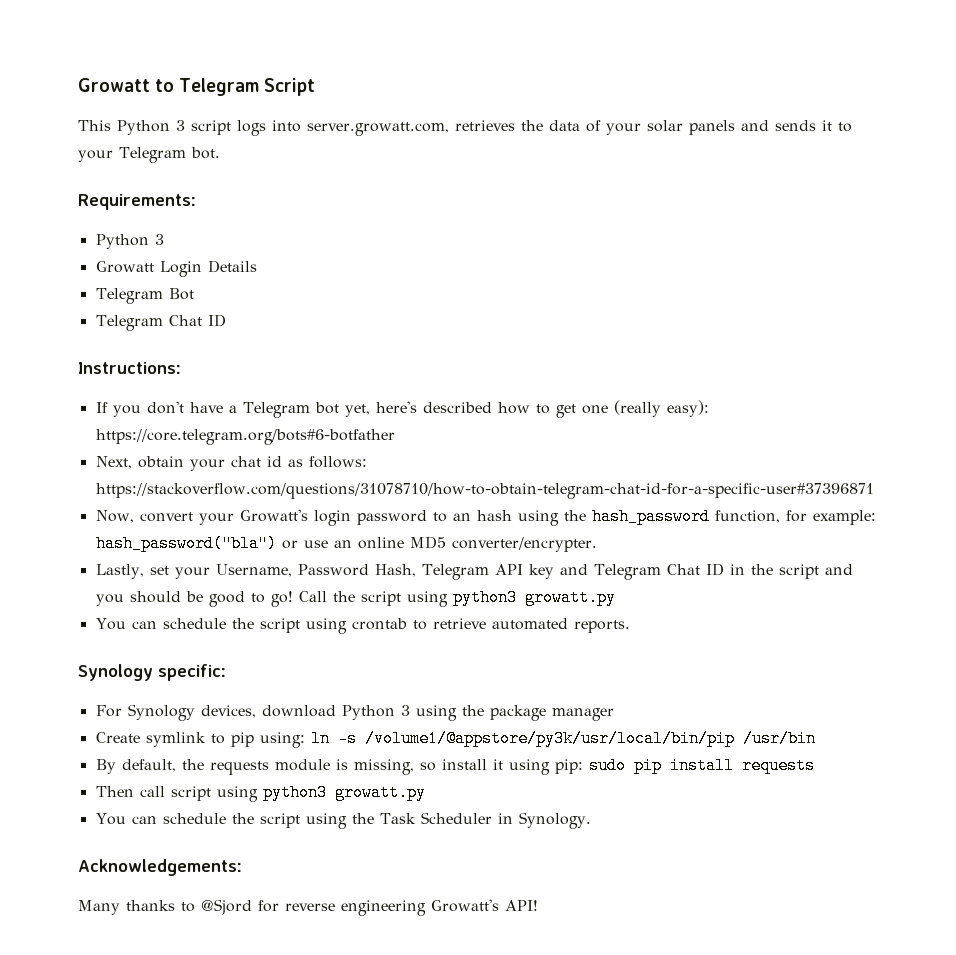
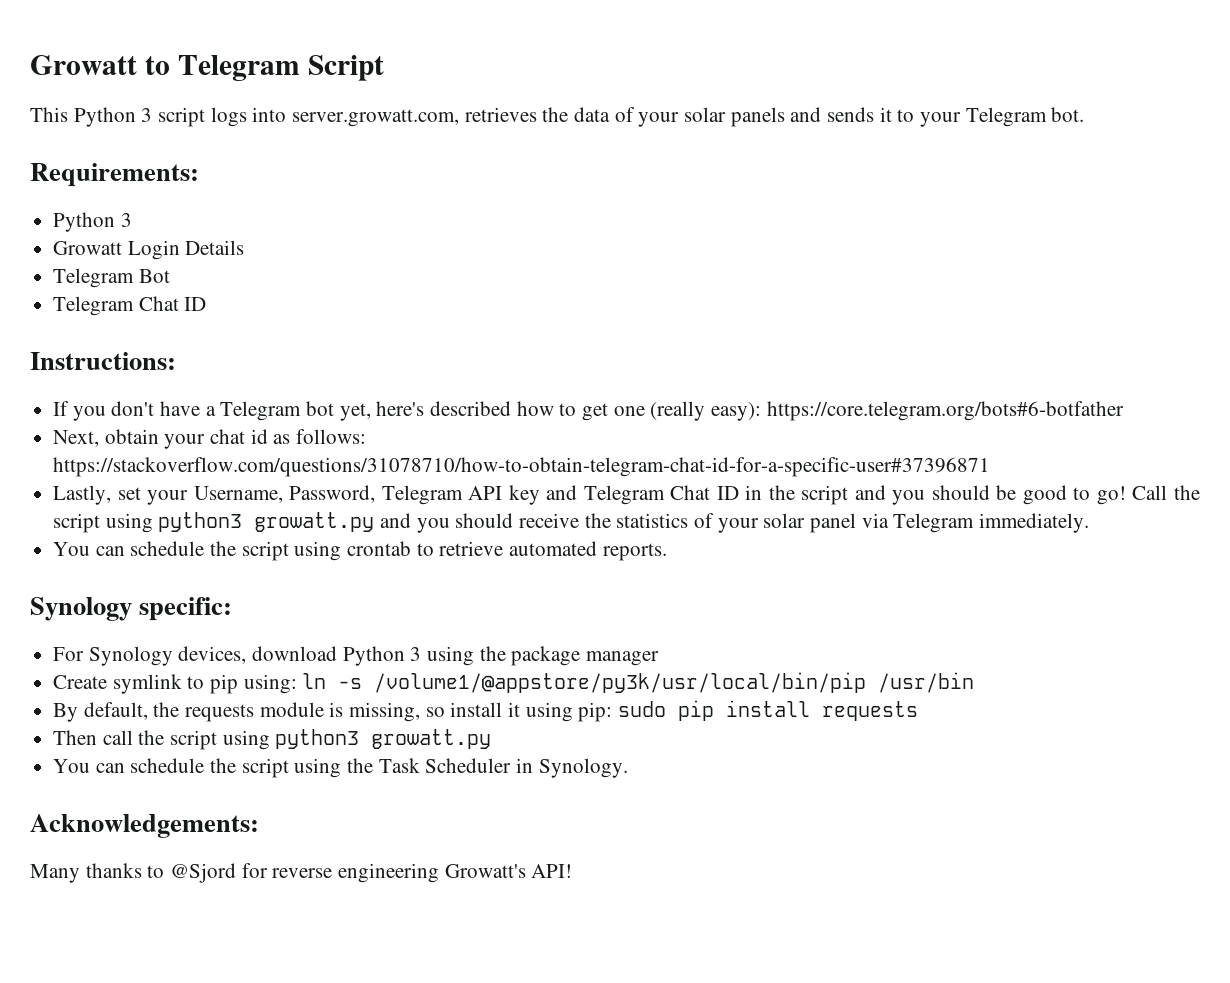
- Now, convert your Growatt's login password to an hash using the hash_password function, for example: hash_password("bla") or use an online MD5 converter/encrypter.
- Lastly, set your Username, Password Hash, Telegram API key and Telegram Chat ID in the script and you should be good to go!
+ Lastly, set your Username, Password, Telegram API key and Telegram Chat ID in the script and you should be good to go!
- Call the script using python3 growatt.py
+ Call the script using python3 growatt.py and you should receive the statistics of your solar panel via Telegram immediately.
- Then call script using python3 growatt.py
+ Then call the script using python3 growatt.py

